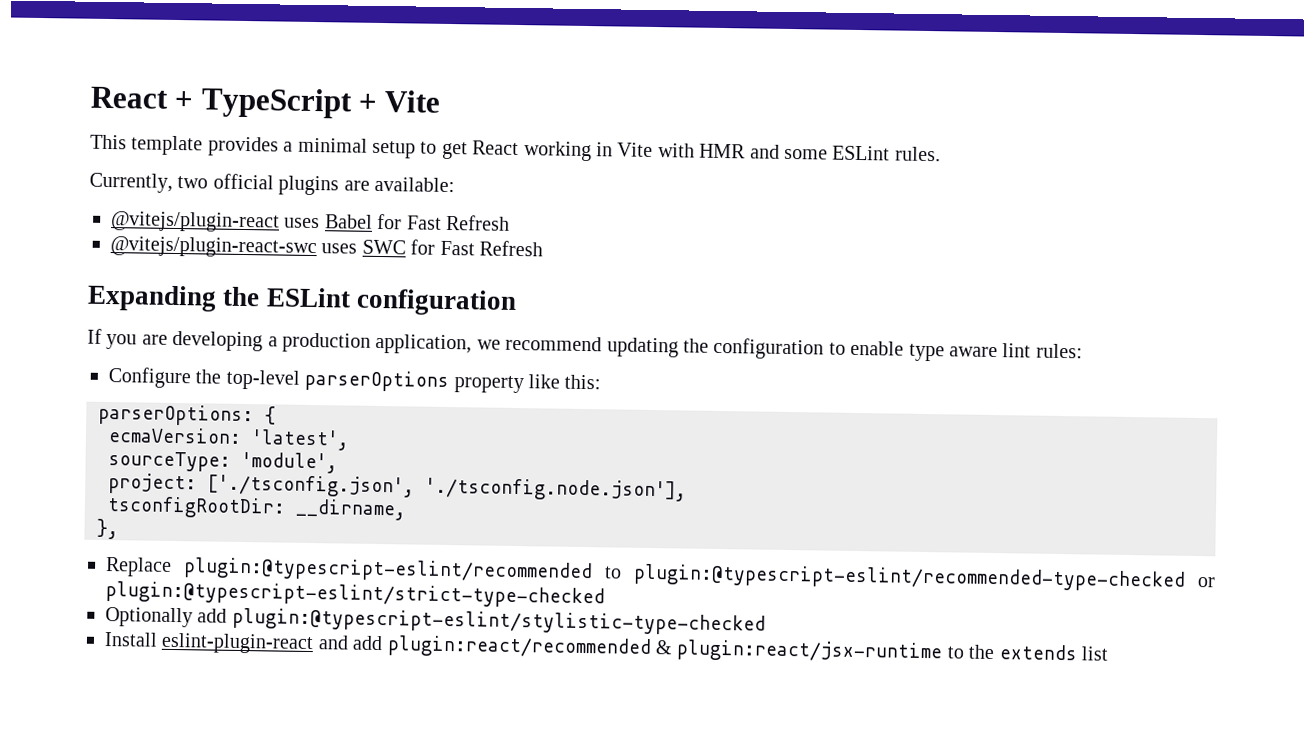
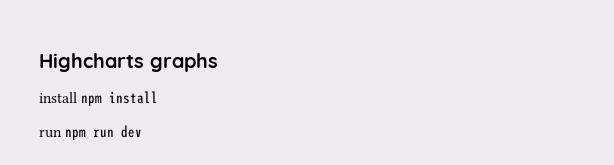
- React + TypeScript + Vite
- This template provides a minimal setup to get React working in Vite with HMR and some ESLint rules.
- Currently, two official plugins are available:
- @vitejs/plugin-react uses Babel for Fast Refresh
- @vitejs/plugin-react-swc uses SWC for Fast Refresh
- Expanding the ESLint configuration
- If you are developing a production application, we recommend updating the configuration to enable type aware lint rules:
- Configure the top-level parserOptions property like this:
- parserOptions: {
- ecmaVersion: 'latest',
- sourceType: 'module',
- project: ['./tsconfig.json', './tsconfig.node.json'],
- tsconfigRootDir: __dirname,
- },
- Replace plugin:@typescript-eslint/recommended to plugin:@typescript-eslint/recommended-type-checked or plugin:@typescript-eslint/strict-type-checked
- Optionally add plugin:@typescript-eslint/stylistic-type-checked
- Install eslint-plugin-react and add plugin:react/recommended & plugin:react/jsx-runtime to the extends list
+ Highcharts graphs
+ install npm install
+ run npm run dev

